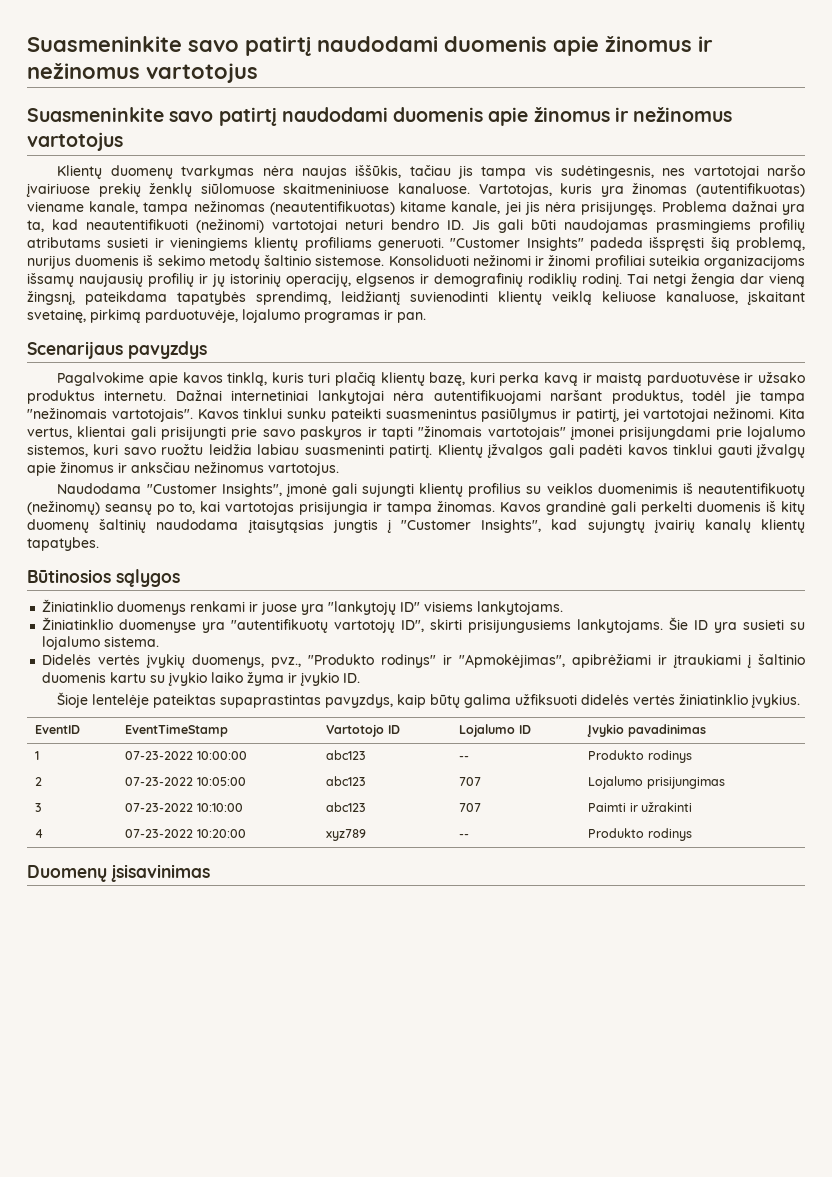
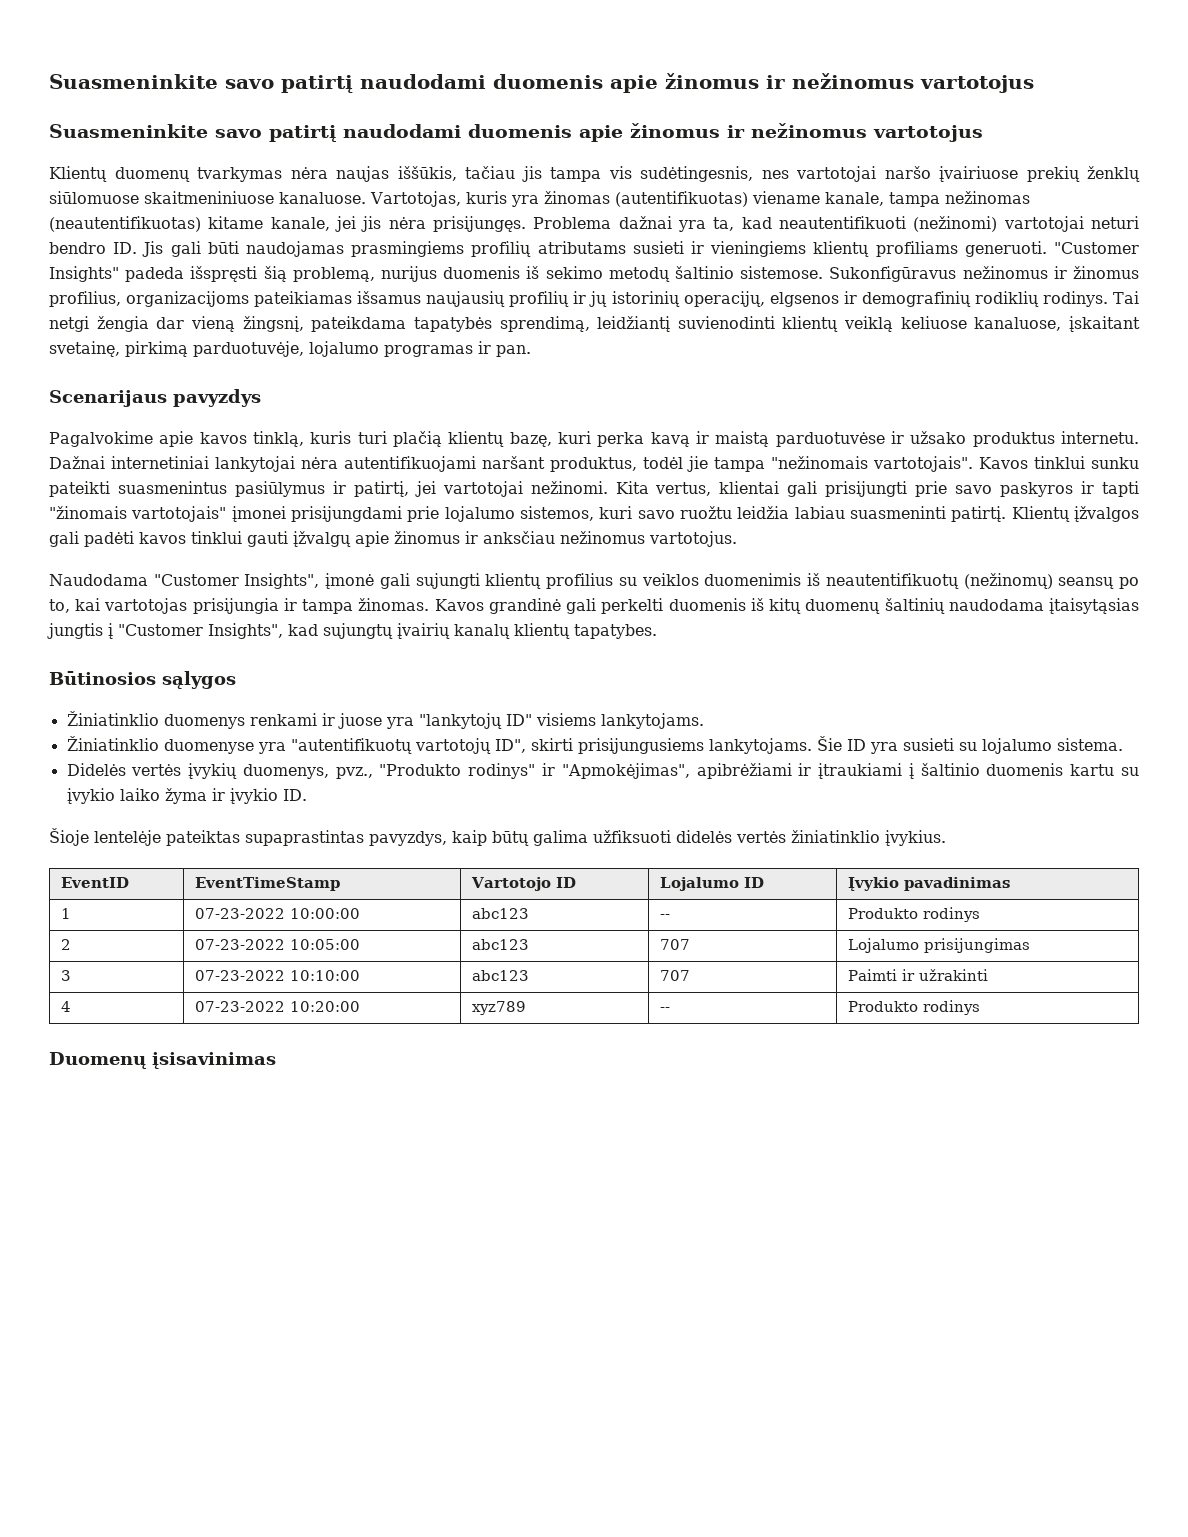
- Konsoliduoti nežinomi ir žinomi profiliai suteikia organizacijoms išsamų naujausių profilių ir jų istorinių operacijų, elgsenos ir demografinių rodiklių rodinį.
+ Sukonfigūravus nežinomus ir žinomus profilius, organizacijoms pateikiamas išsamus naujausių profilių ir jų istorinių operacijų, elgsenos ir demografinių rodiklių rodinys.

